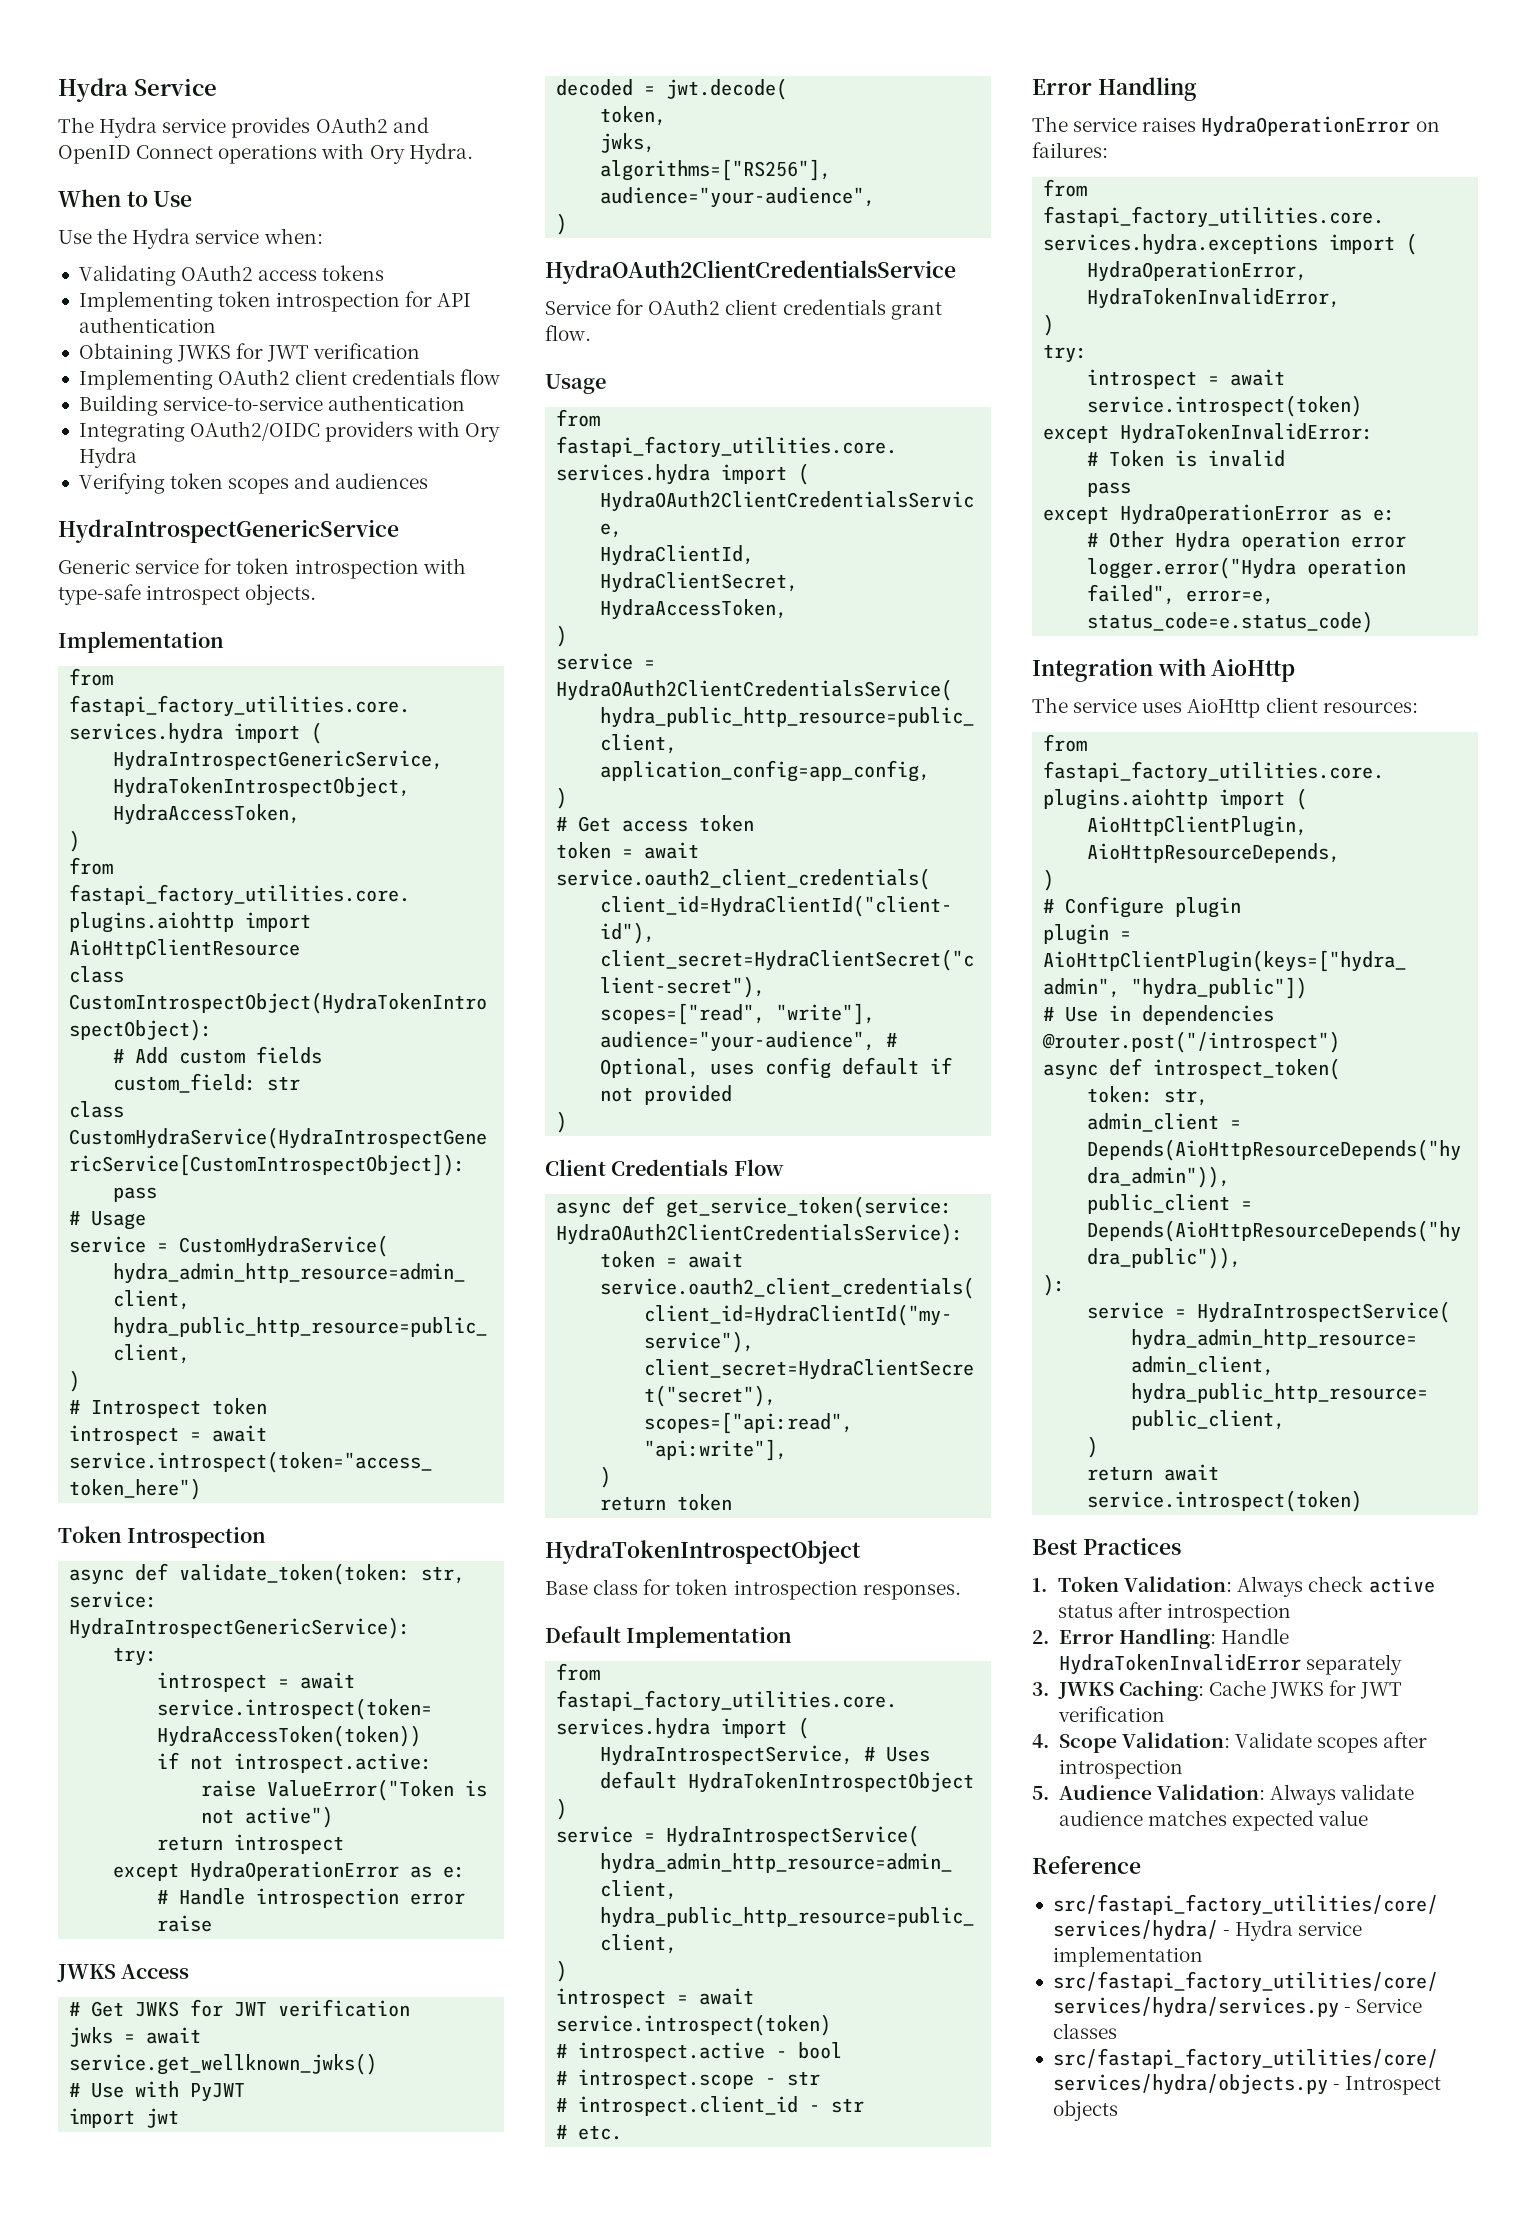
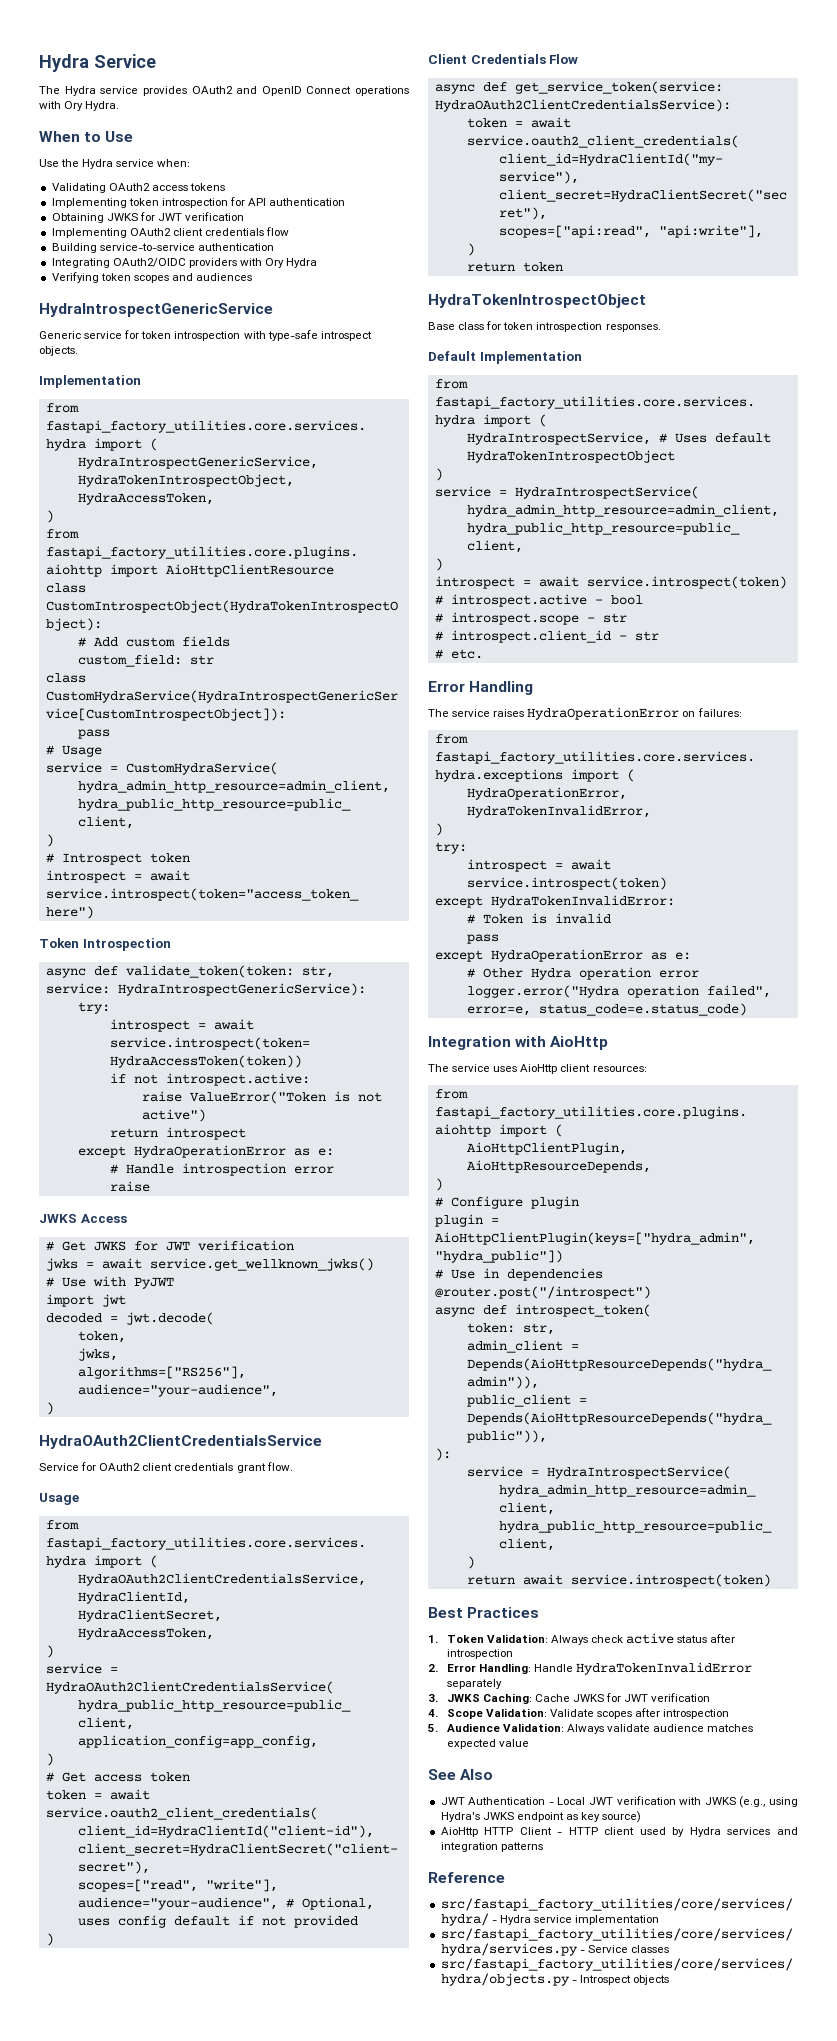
+ See Also
+ JWT Authentication - Local JWT verification with JWKS (e.g., using Hydra's JWKS endpoint as key source)
+ AioHttp HTTP Client - HTTP client used by Hydra services and integration patterns

